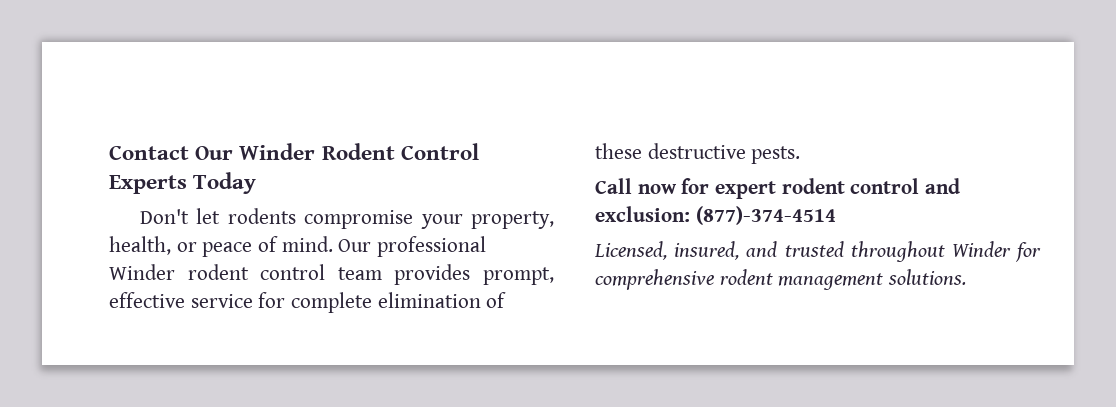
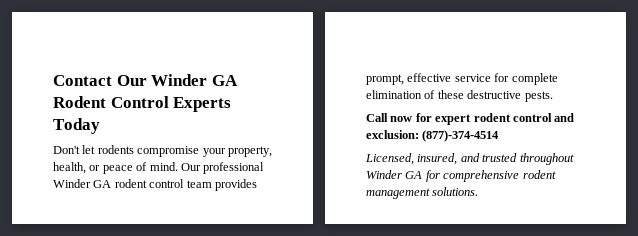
- Contact Our Winder Rodent Control Experts Today
+ Contact Our Winder GA Rodent Control Experts Today
- Our professional Winder rodent control team provides prompt, effective service for complete elimination of these destructive pests.
+ Our professional Winder GA rodent control team provides prompt, effective service for complete elimination of these destructive pests.
- Licensed, insured, and trusted throughout Winder for comprehensive rodent management solutions.
+ Licensed, insured, and trusted throughout Winder GA for comprehensive rodent management solutions.

